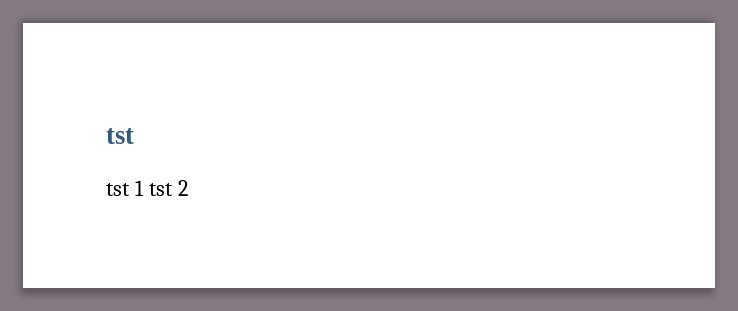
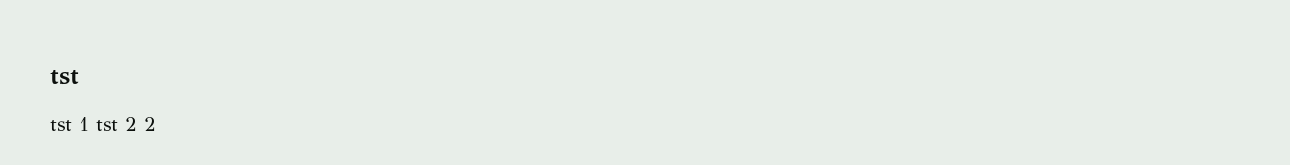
- tst 1 tst 2
+ tst 1 tst 2 2

